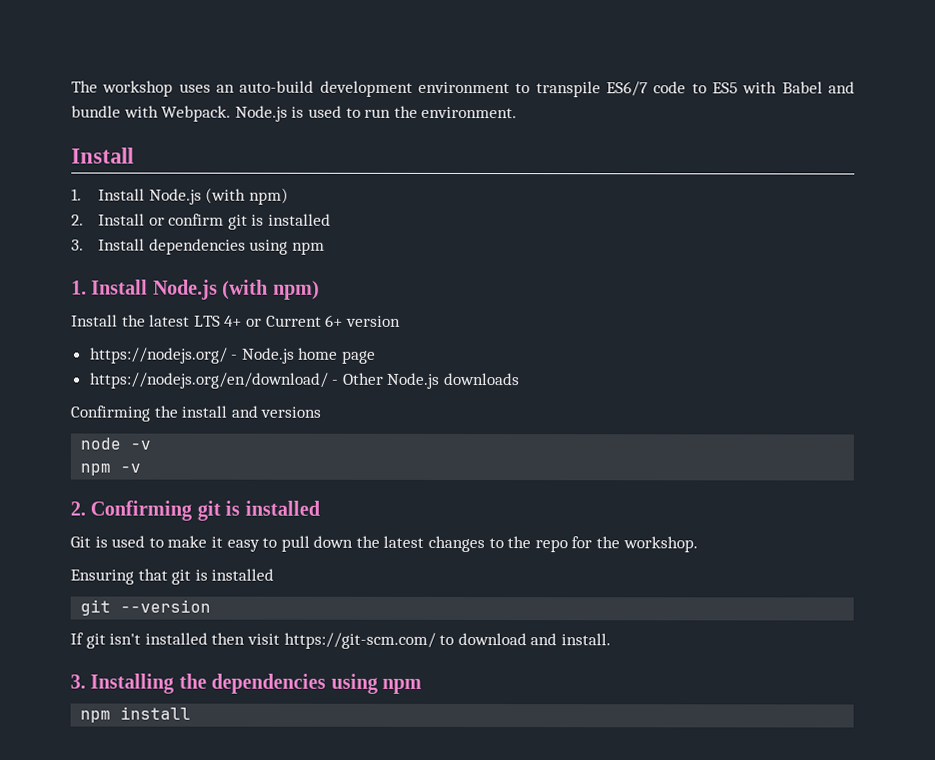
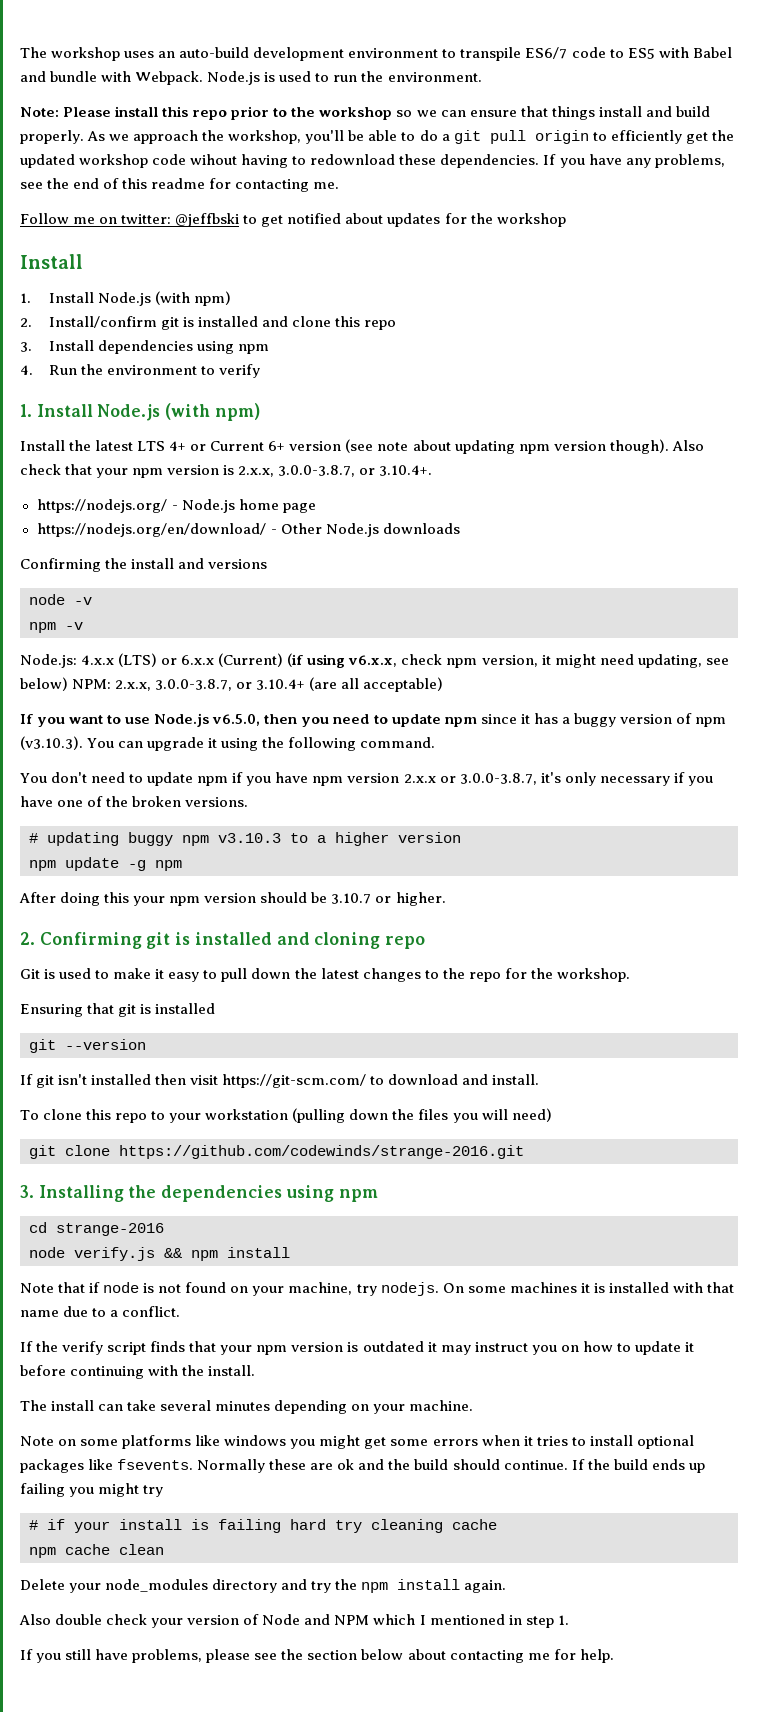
+ Note: Please install this repo prior to the workshop so we can ensure that things install and build properly. As we approach the workshop, you'll be able to do a git pull origin to efficiently get the updated workshop code wihout having to redownload these dependencies. If you have any problems, see the end of this readme for contacting me.
+ Follow me on twitter: @jeffbski to get notified about updates for the workshop
- 2. Install or confirm git is installed
+ 2. Install/confirm git is installed and clone this repo
+ 4. Run the environment to verify
- Install the latest LTS 4+ or Current 6+ version
+ Install the latest LTS 4+ or Current 6+ version (see note about updating npm version though). Also check that your npm version is 2.x.x, 3.0.0-3.8.7, or 3.10.4+.
+ Node.js: 4.x.x (LTS) or 6.x.x (Current) (if using v6.x.x, check npm version, it might need updating, see below) NPM: 2.x.x, 3.0.0-3.8.7, or 3.10.4+ (are all acceptable)
+ If you want to use Node.js v6.5.0, then you need to update npm since it has a buggy version of npm (v3.10.3). You can upgrade it using the following command.
+ You don't need to update npm if you have npm version 2.x.x or 3.0.0-3.8.7, it's only necessary if you have one of the broken versions.
+ # updating buggy npm v3.10.3 to a higher version
+ npm update -g npm
+ After doing this your npm version should be 3.10.7 or higher.
- 2. Confirming git is installed
+ 2. Confirming git is installed and cloning repo
+ To clone this repo to your workstation (pulling down the files you will need)
+ git clone https://github.com/codewinds/strange-2016.git
- npm install
+ cd strange-2016
+ node verify.js && npm install
+ Note that if node is not found on your machine, try nodejs. On some machines it is installed with that name due to a conflict.
+ If the verify script finds that your npm version is outdated it may instruct you on how to update it before continuing with the install.
+ The install can take several minutes depending on your machine.
+ Note on some platforms like windows you might get some errors when it tries to install optional packages like fsevents. Normally these are ok and the build should continue. If the build ends up failing you might try
+ # if your install is failing hard try cleaning cache
+ npm cache clean
+ Delete your node_modules directory and try the npm install again.
+ Also double check your version of Node and NPM which I mentioned in step 1.
+ If you still have problems, please see the section below about contacting me for help.

